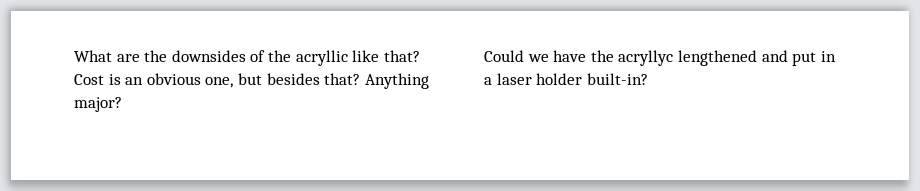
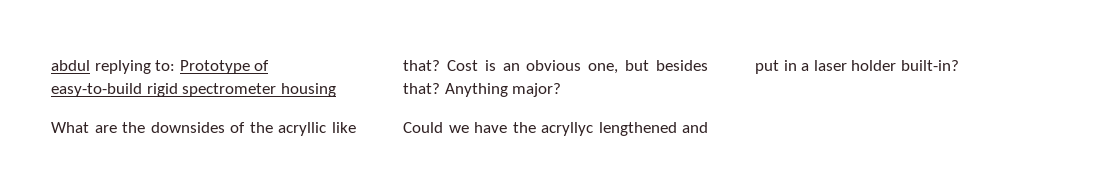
+ abdul replying to: Prototype of easy-to-build rigid spectrometer housing

